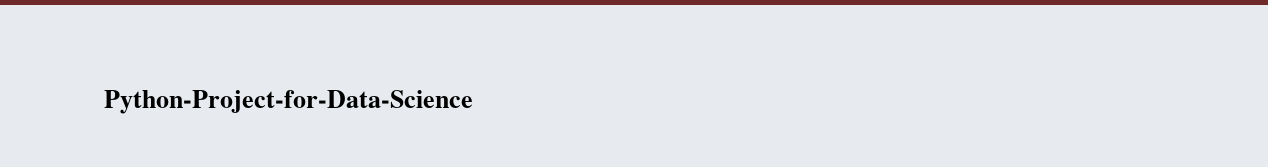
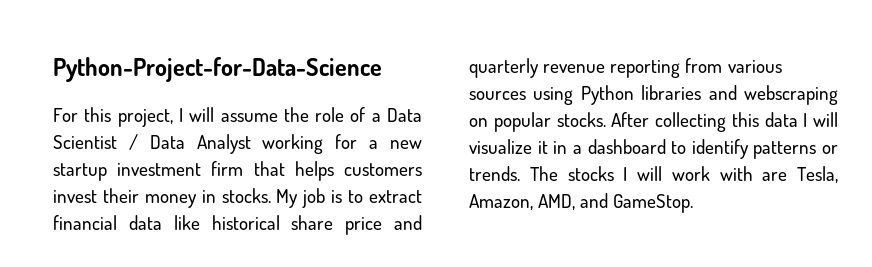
+ For this project, I will assume the role of a Data Scientist / Data Analyst working for a new startup investment firm that helps customers invest their money in stocks. My job is to extract financial data like historical share price and quarterly revenue reporting from various sources using Python libraries and webscraping on popular stocks. After collecting this data I will visualize it in a dashboard to identify patterns or trends. The stocks I will work with are Tesla, Amazon, AMD, and GameStop.

